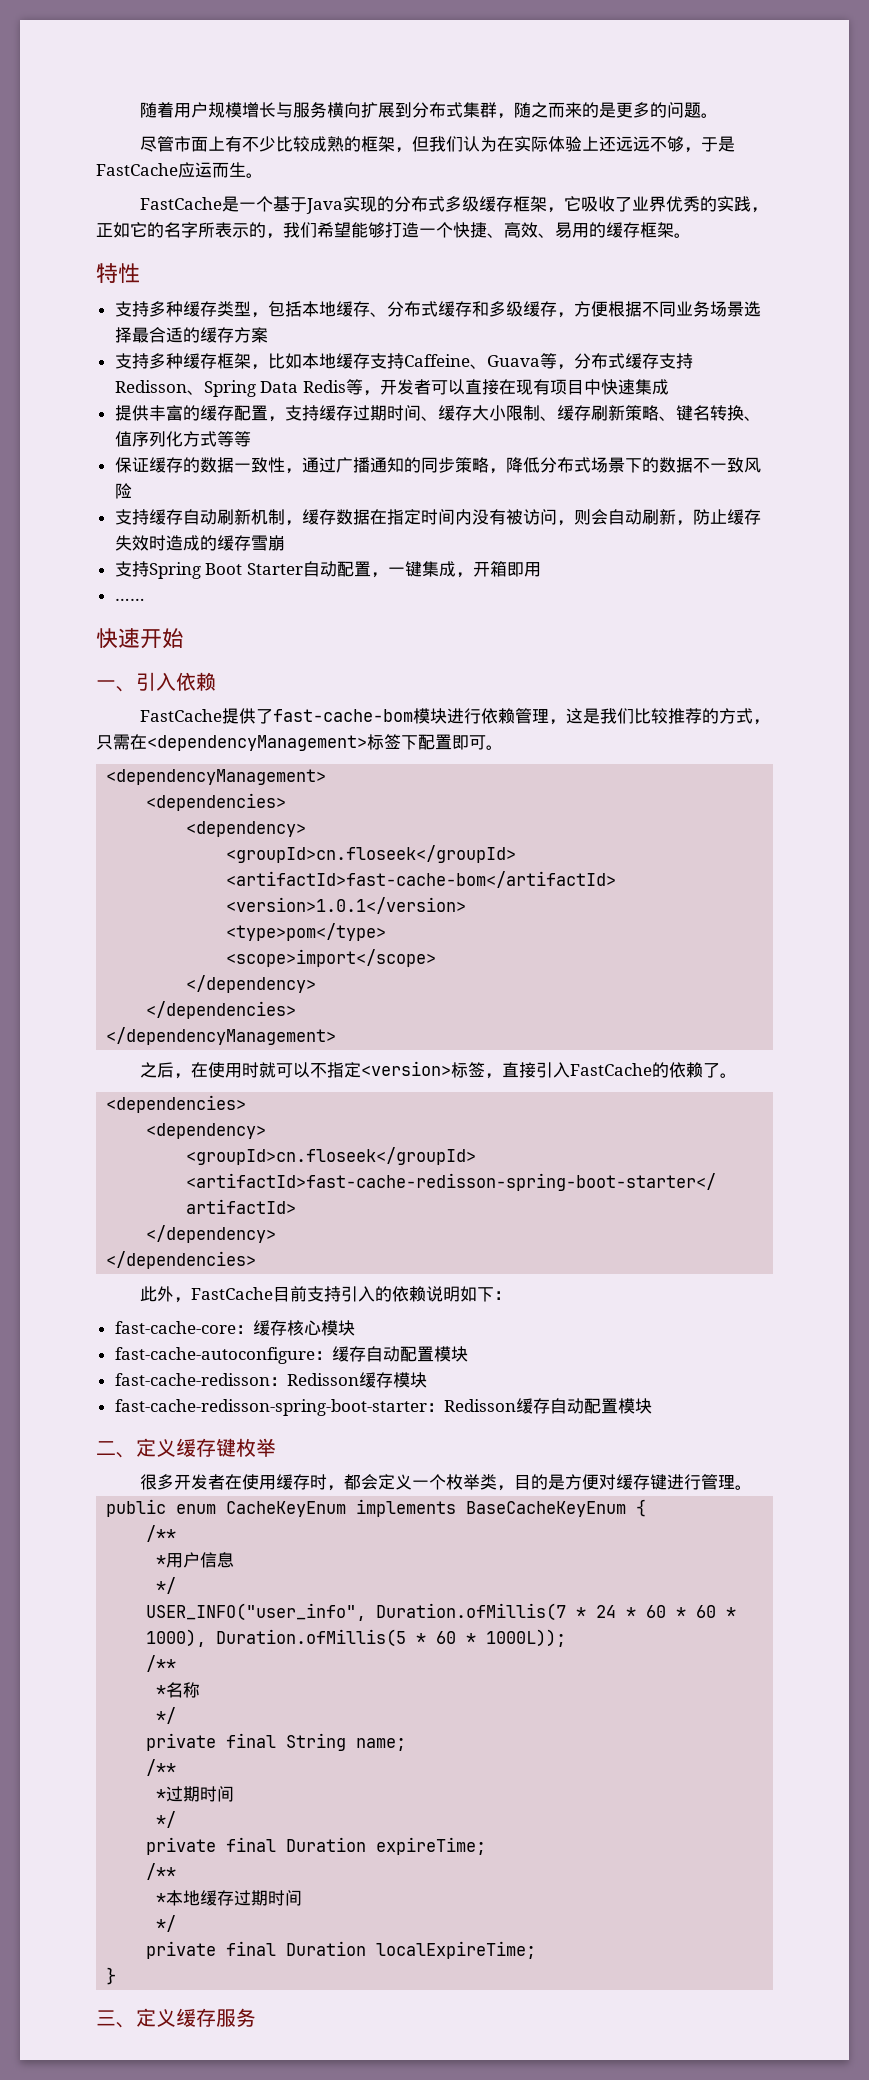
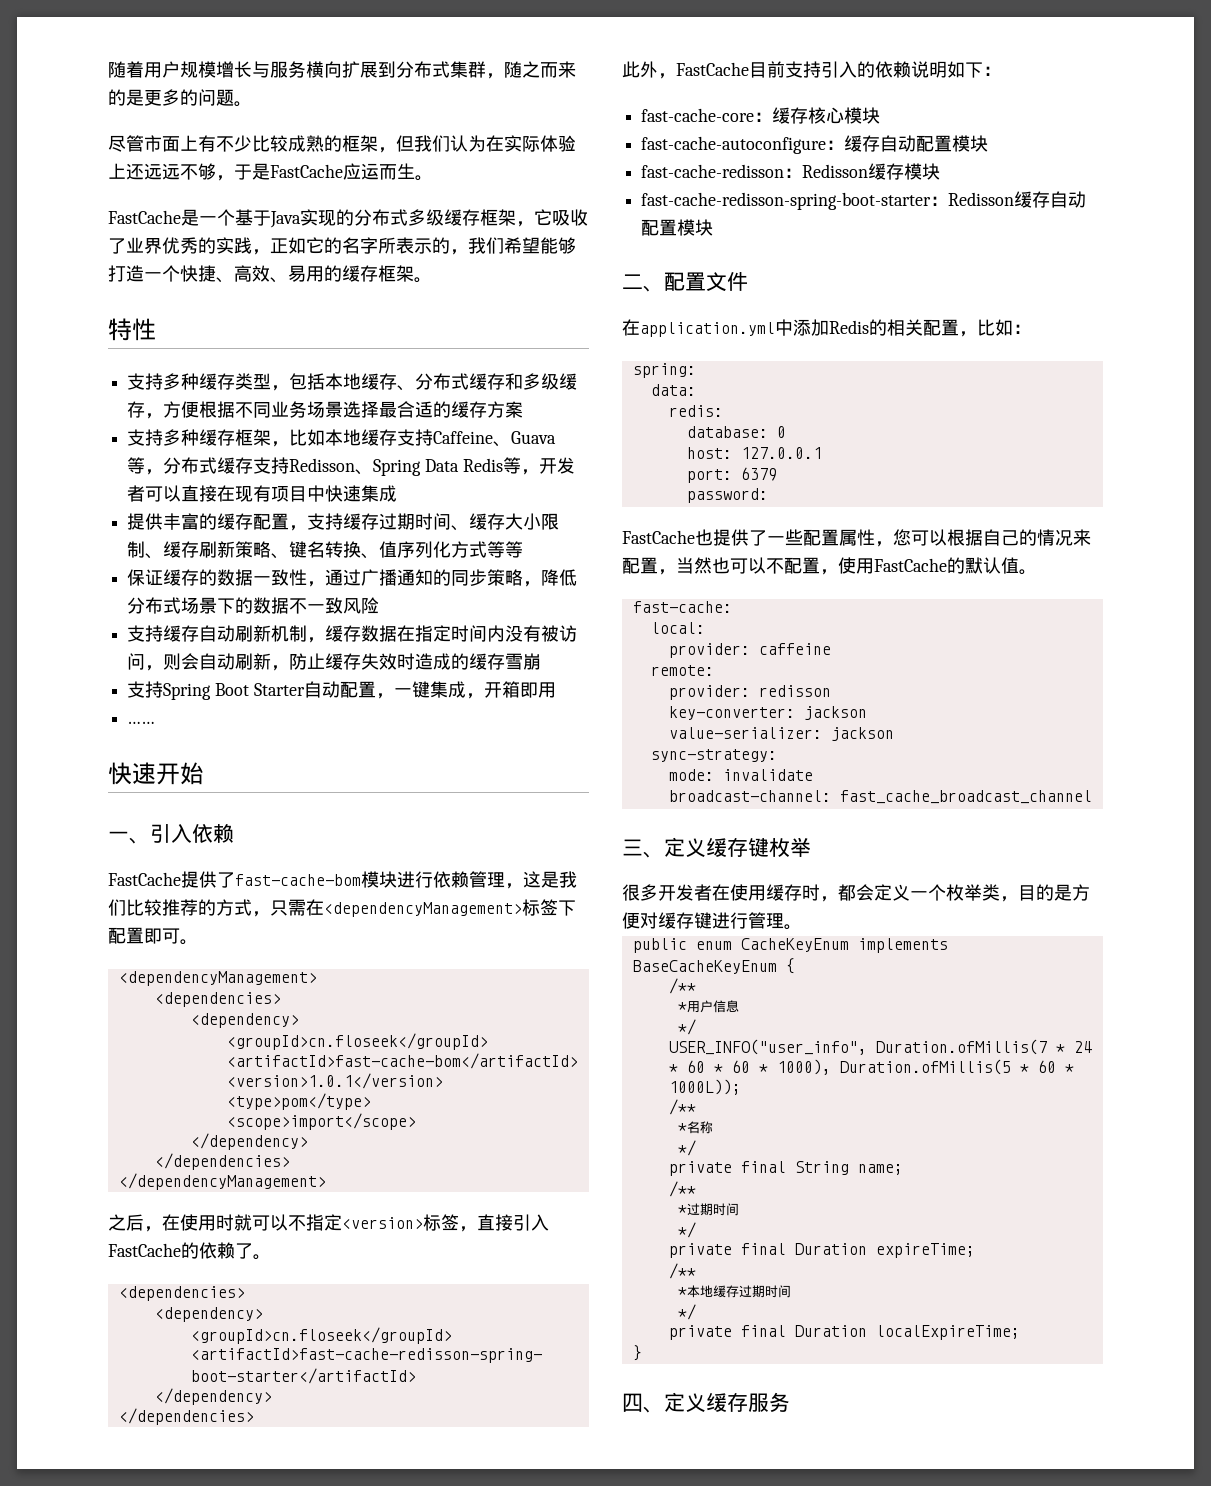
- 二、定义缓存键枚举
+ 二、配置文件
+ 在application.yml中添加Redis的相关配置，比如：
+ spring:
+ data:
+ redis:
+ database: 0
+ host: 127.0.0.1
+ port: 6379
+ password:
+ FastCache也提供了一些配置属性，您可以根据自己的情况来配置，当然也可以不配置，使用FastCache的默认值。
+ fast-cache:
+ local:
+ provider: caffeine
+ remote:
+ provider: redisson
+ key-converter: jackson
+ value-serializer: jackson
+ sync-strategy:
+ mode: invalidate
+ broadcast-channel: fast_cache_broadcast_channel
+ 三、定义缓存键枚举
- 三、定义缓存服务
+ 四、定义缓存服务

